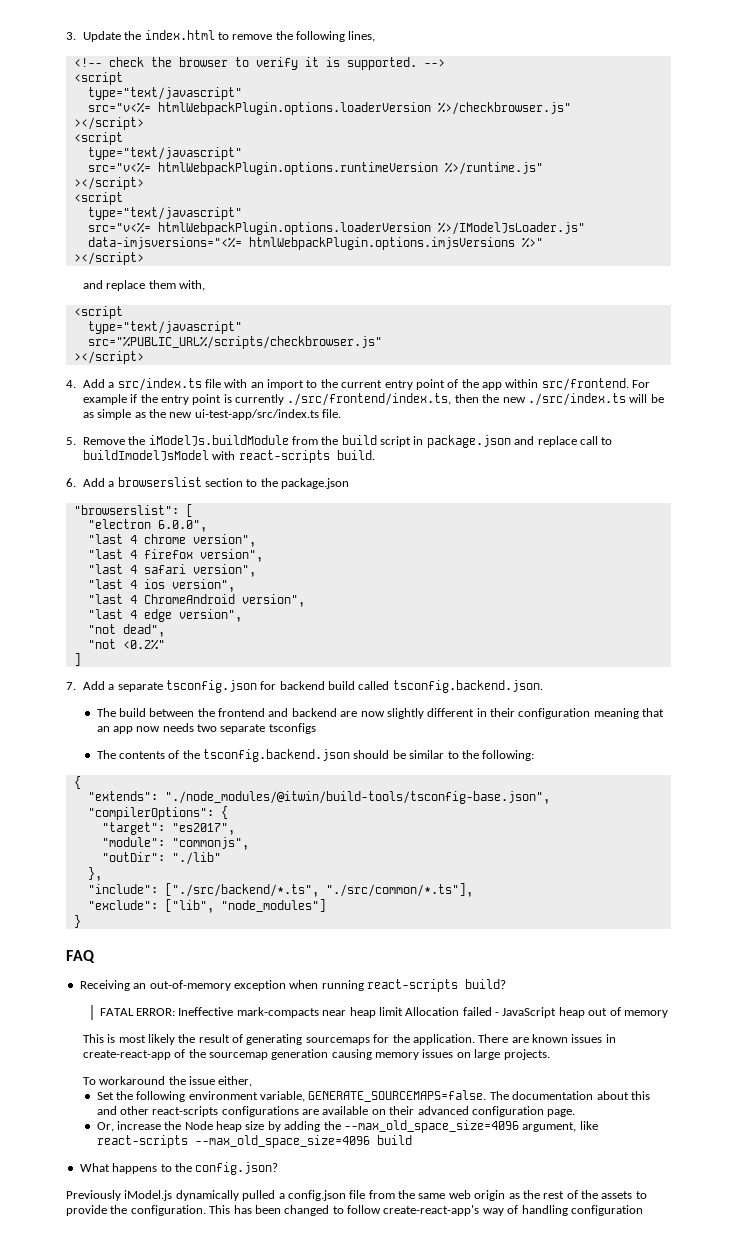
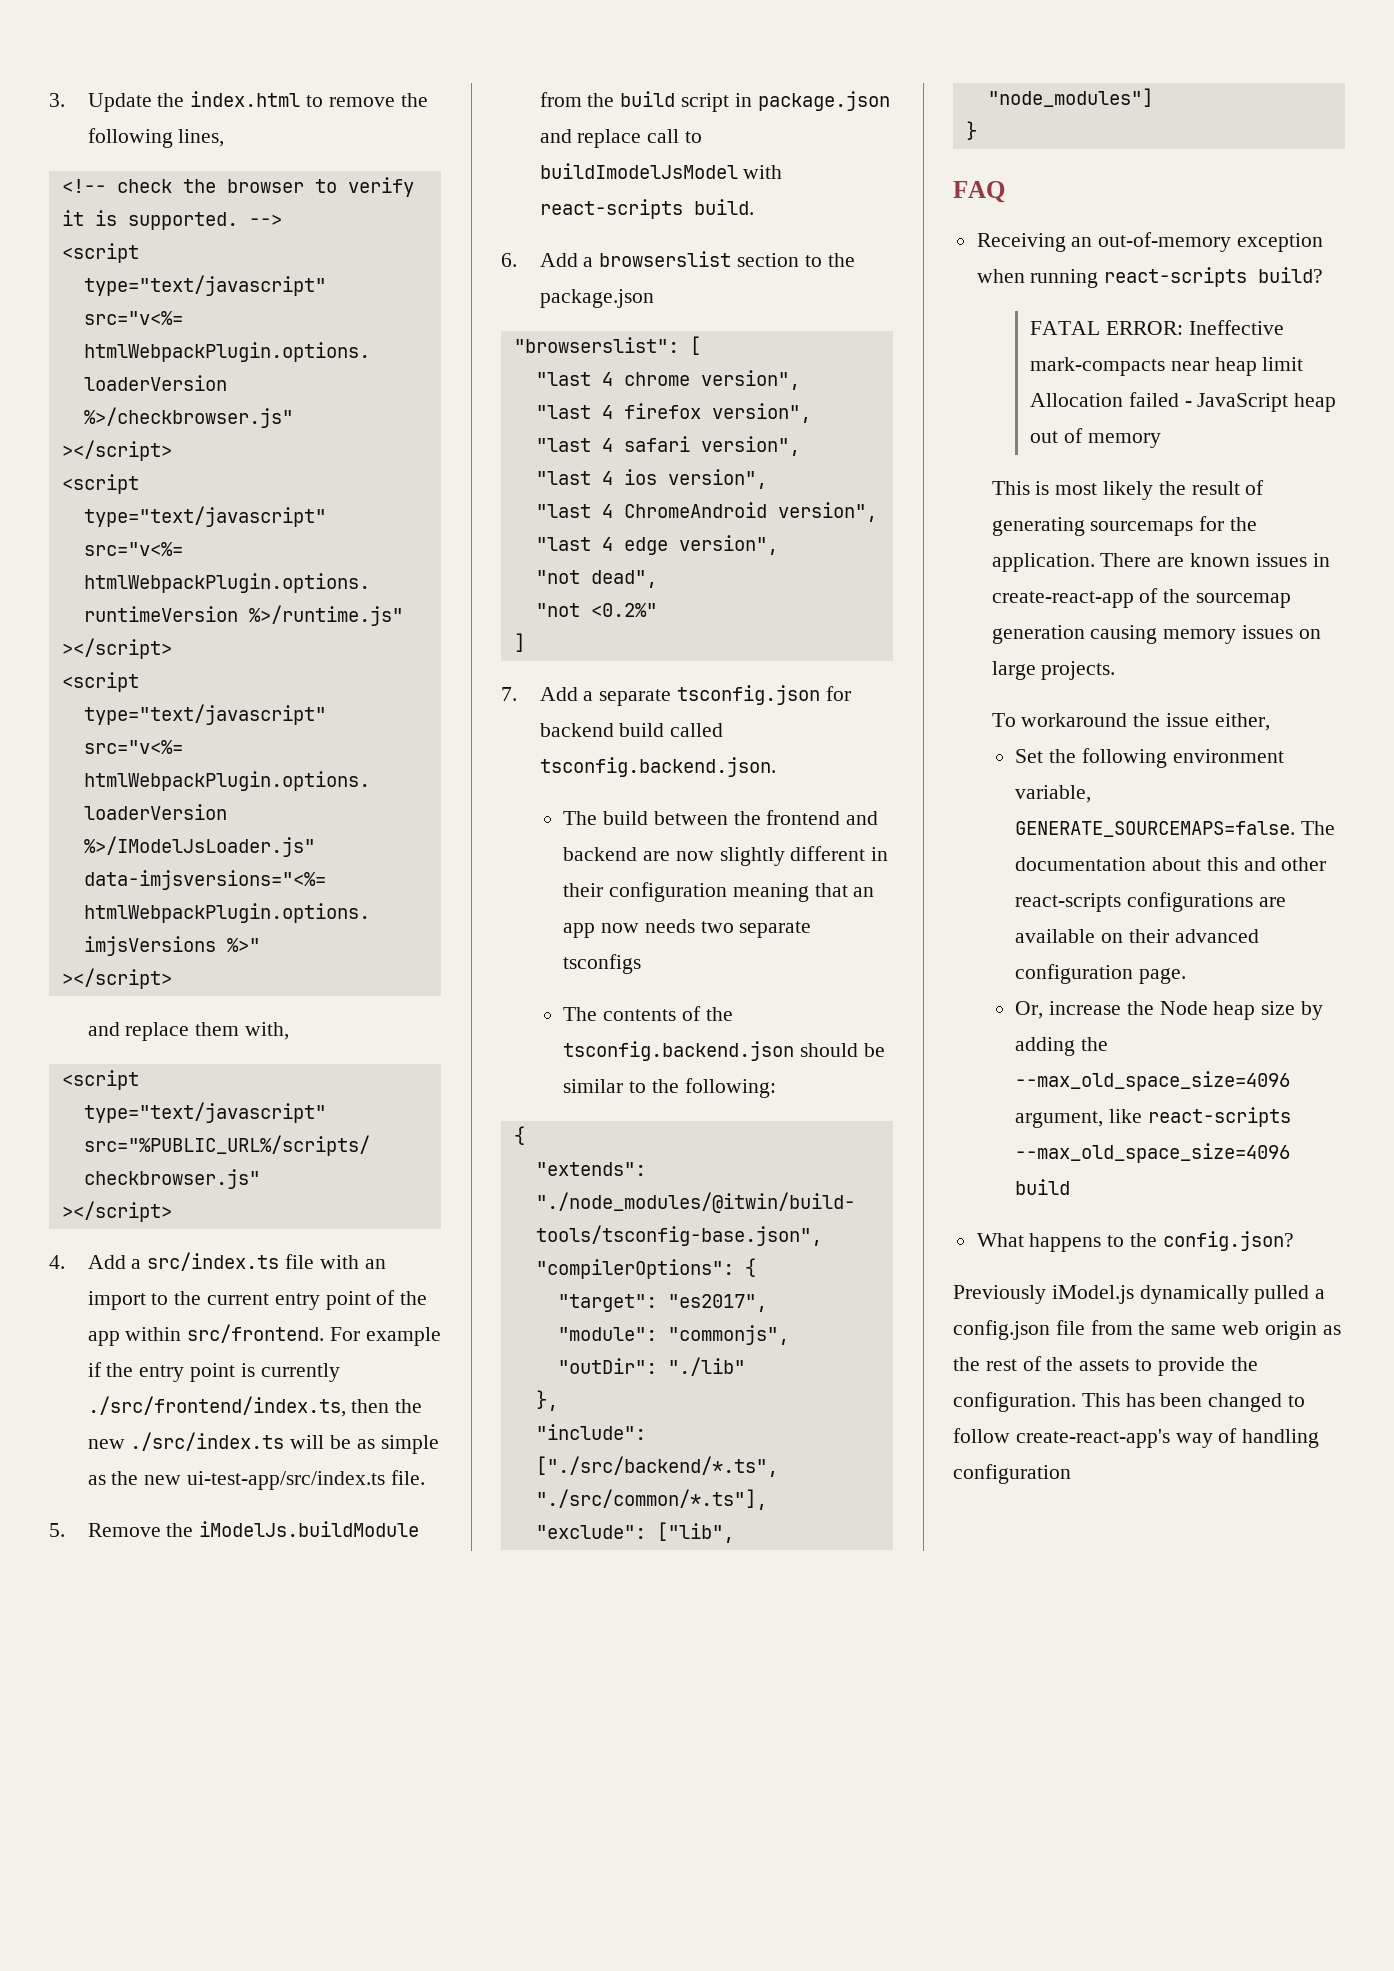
- "electron 6.0.0",

